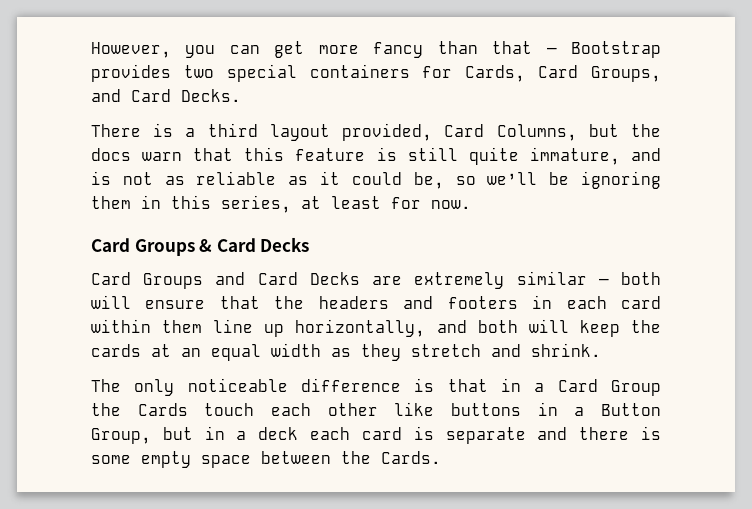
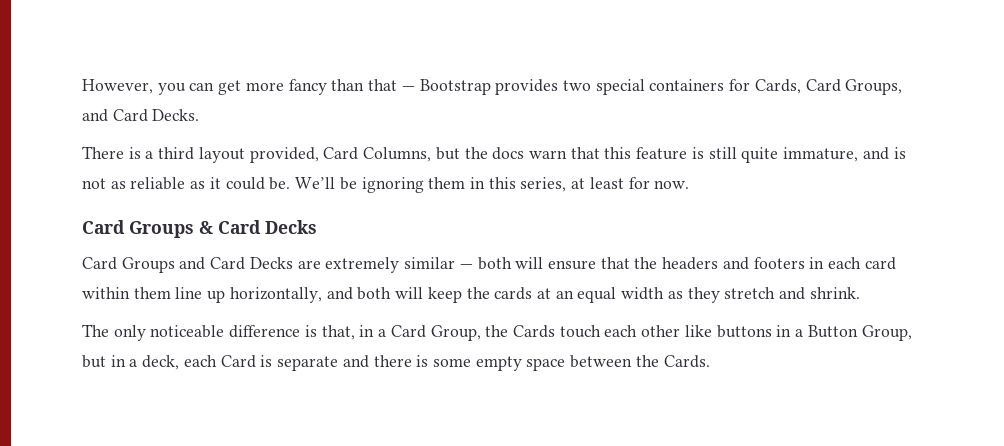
- There is a third layout provided, Card Columns, but the docs warn that this feature is still quite immature, and is not as reliable as it could be, so we’ll be ignoring them in this series, at least for now.
+ There is a third layout provided, Card Columns, but the docs warn that this feature is still quite immature, and is not as reliable as it could be. We’ll be ignoring them in this series, at least for now.
- The only noticeable difference is that in a Card Group the Cards touch each other like buttons in a Button Group, but in a deck each card is separate and there is some empty space between the Cards.
+ The only noticeable difference is that, in a Card Group, the Cards touch each other like buttons in a Button Group, but in a deck, each Card is separate and there is some empty space between the Cards.

